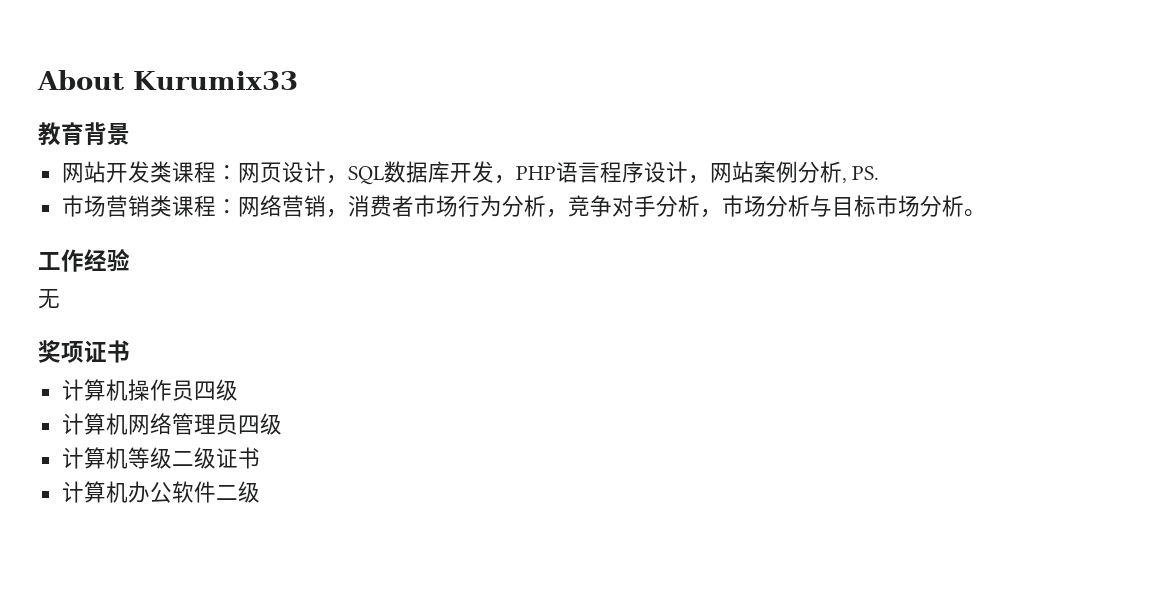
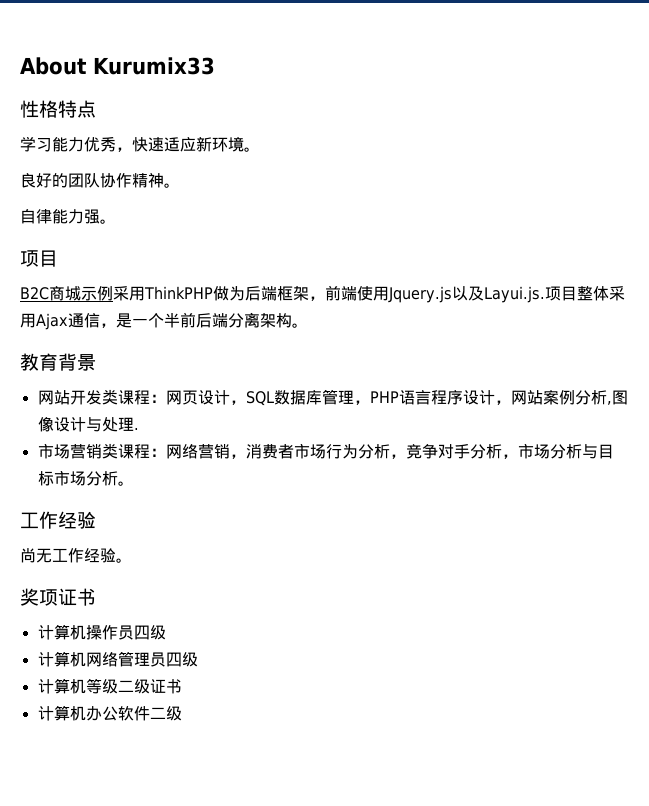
+ 性格特点
+ 学习能力优秀，快速适应新环境。
+ 良好的团队协作精神。
+ 自律能力强。
+ 项目
+ B2C商城示例采用ThinkPHP做为后端框架，前端使用Jquery.js以及Layui.js.项目整体采用Ajax通信，是一个半前后端分离架构。
- 网站开发类课程：网页设计，SQL数据库开发，PHP语言程序设计，网站案例分析, PS.
+ 网站开发类课程：网页设计，SQL数据库管理，PHP语言程序设计，网站案例分析,图像设计与处理.
- 无
+ 尚无工作经验。

